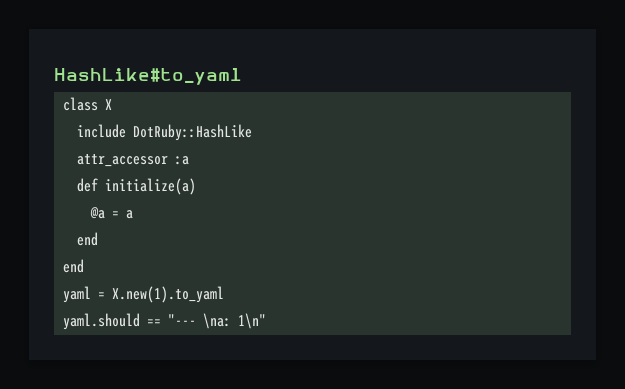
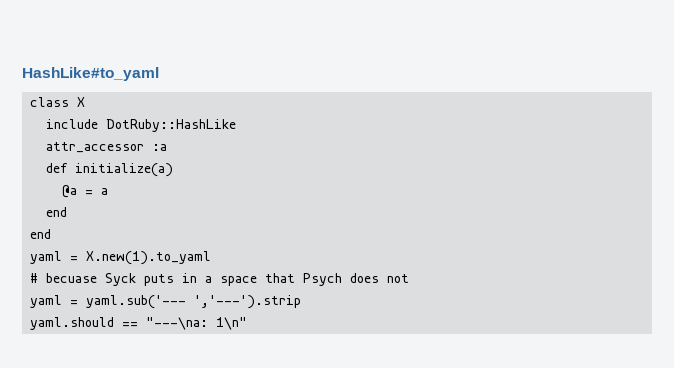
+ # becuase Syck puts in a space that Psych does not
+ yaml = yaml.sub('--- ','---').strip
- yaml.should == "--- \na: 1\n"
+ yaml.should == "---\na: 1\n"

